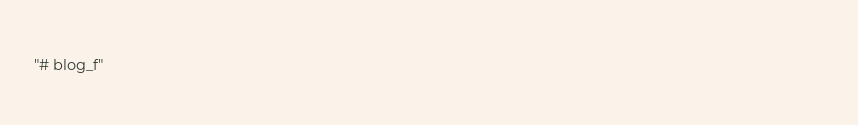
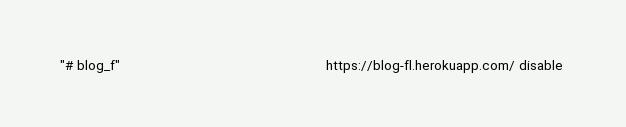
- "# blog_f"
+ "# blog_f" https://blog-fl.herokuapp.com/ disable

